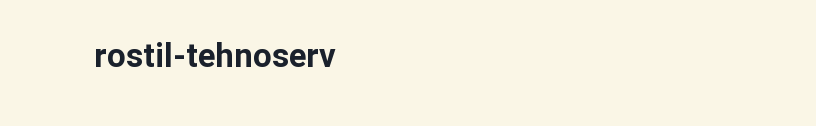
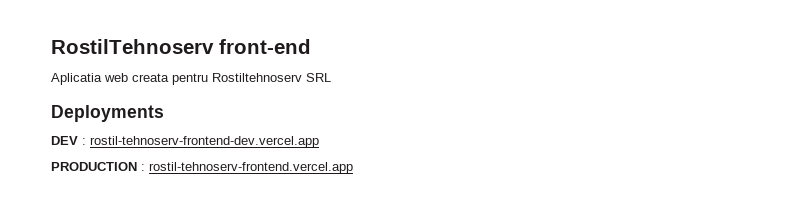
- rostil-tehnoserv
+ RostilTehnoserv front-end
+ Aplicatia web creata pentru Rostiltehnoserv SRL
+ Deployments
+ DEV : rostil-tehnoserv-frontend-dev.vercel.app
+ PRODUCTION : rostil-tehnoserv-frontend.vercel.app

